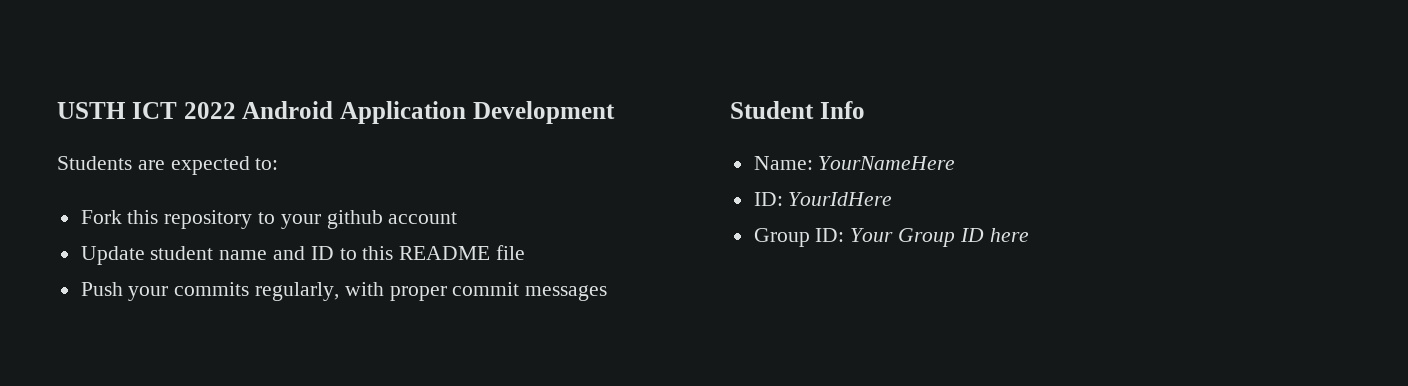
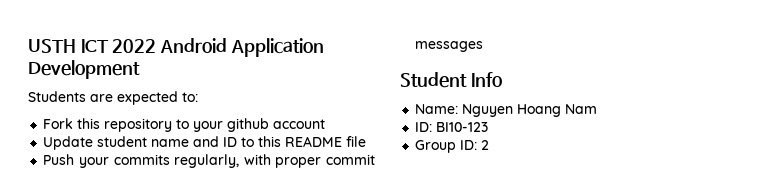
- Name: YourNameHere
- ID: YourIdHere
+ Name: Nguyen Hoang Nam
+ ID: BI10-123
- Group ID: Your Group ID here
+ Group ID: 2

